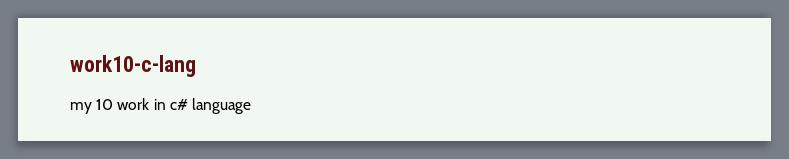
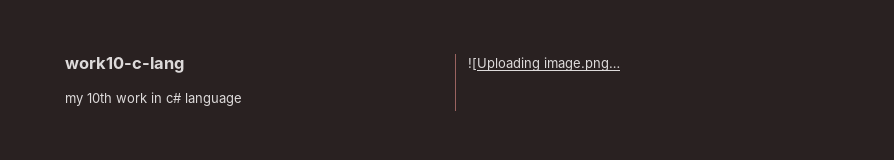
- my 10 work in c# language
+ my 10th work in c# language
+ ![Uploading image.png…

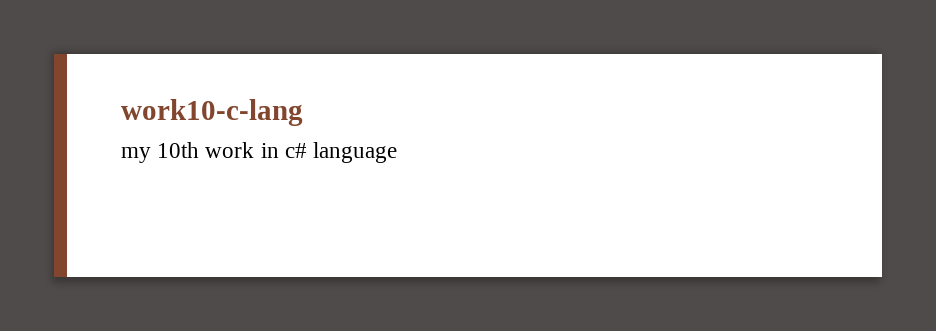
- ![Uploading image.png…

